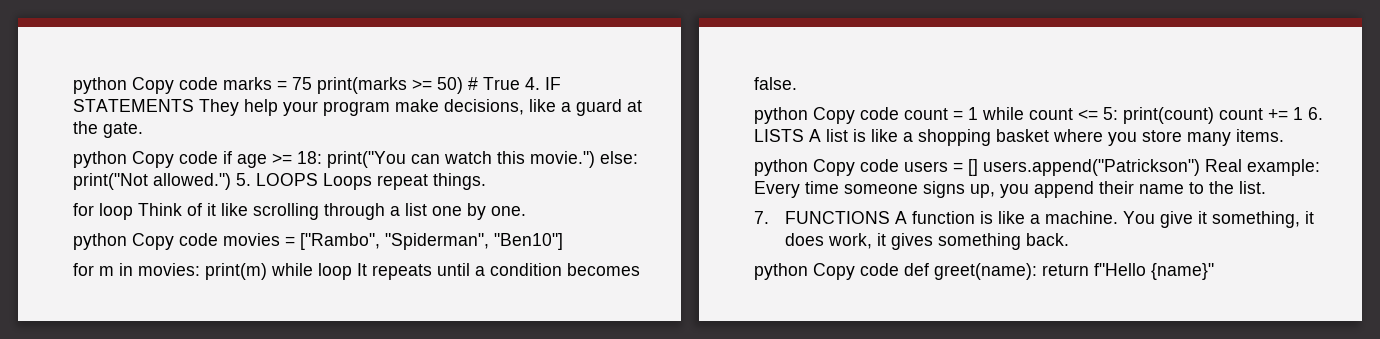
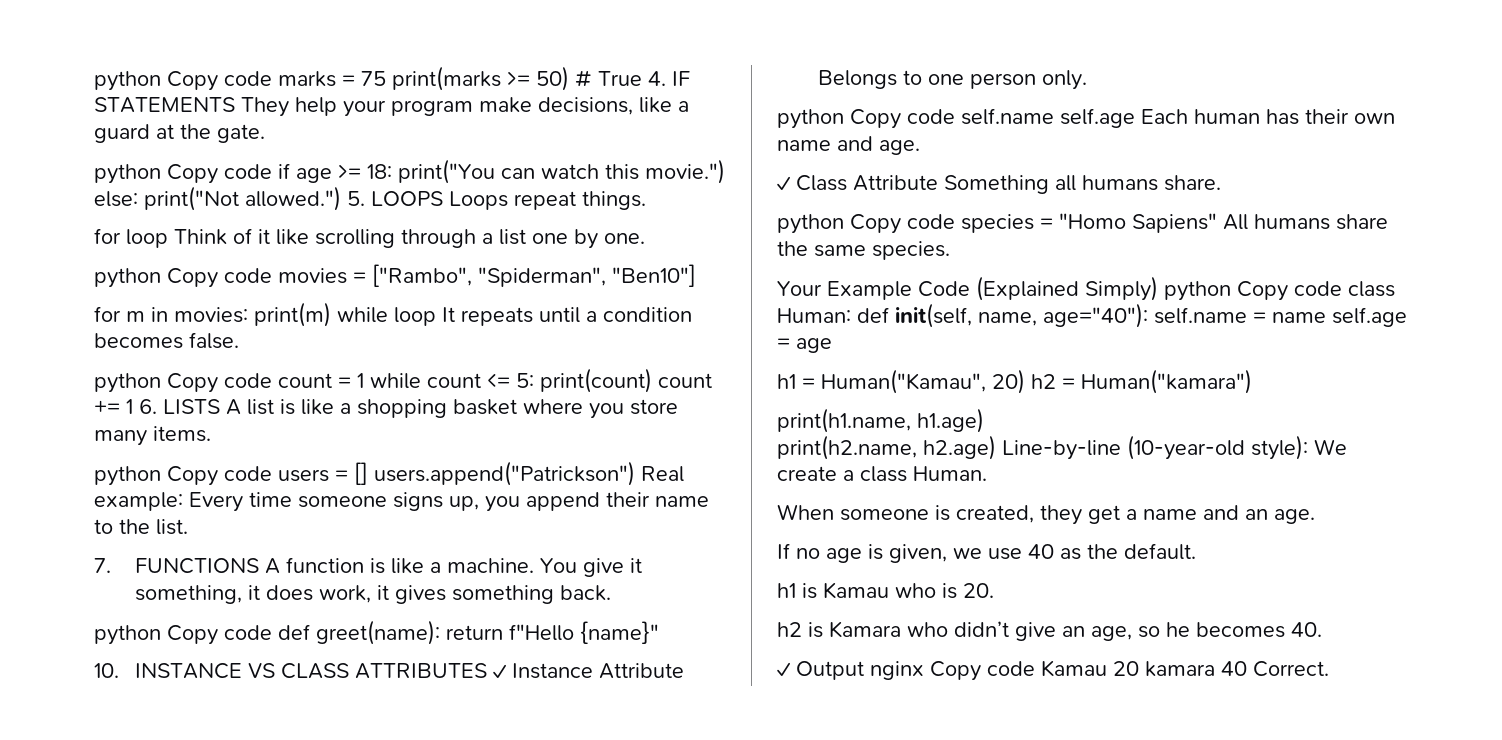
+ 10. INSTANCE VS CLASS ATTRIBUTES ✓ Instance Attribute Belongs to one person only.
+ python Copy code self.name self.age Each human has their own name and age.
+ ✓ Class Attribute Something all humans share.
+ python Copy code species = "Homo Sapiens" All humans share the same species.
+ Your Example Code (Explained Simply) python Copy code class Human: def init(self, name, age="40"): self.name = name self.age = age
+ h1 = Human("Kamau", 20) h2 = Human("kamara")
+ print(h1.name, h1.age)
+ print(h2.name, h2.age) Line-by-line (10-year-old style): We create a class Human.
+ When someone is created, they get a name and an age.
+ If no age is given, we use 40 as the default.
+ h1 is Kamau who is 20.
+ h2 is Kamara who didn’t give an age, so he becomes 40.
+ ✓ Output nginx Copy code Kamau 20 kamara 40 Correct.

